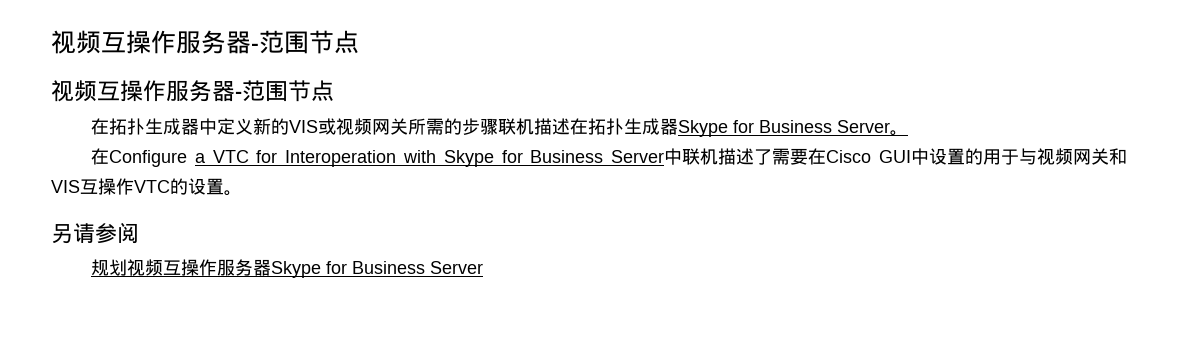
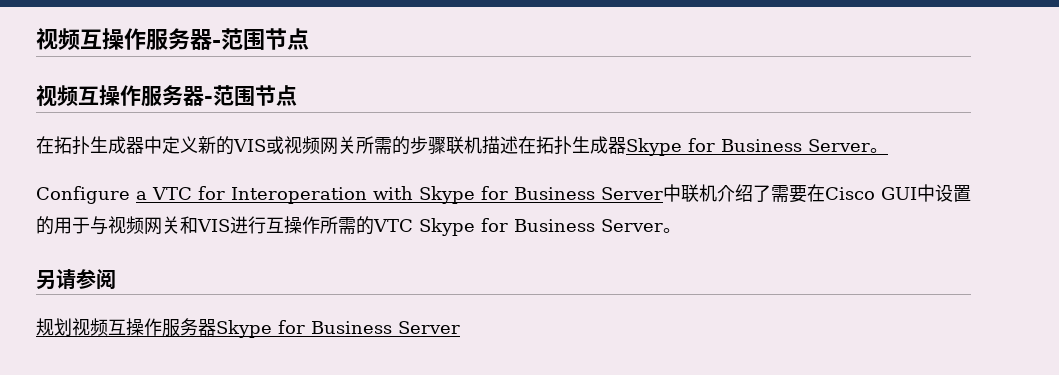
- 在Configure a VTC for Interoperation with Skype for Business Server中联机描述了需要在Cisco GUI中设置的用于与视频网关和VIS互操作VTC的设置。
+ Configure a VTC for Interoperation with Skype for Business Server中联机介绍了需要在Cisco GUI中设置的用于与视频网关和VIS进行互操作所需的VTC Skype for Business Server。

